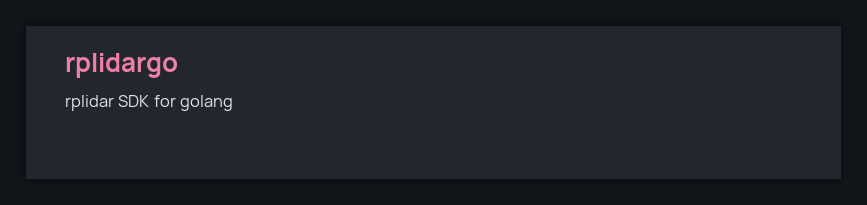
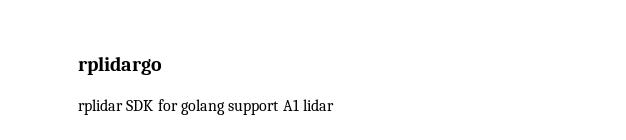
- rplidar SDK for golang
+ rplidar SDK for golang support A1 lidar

